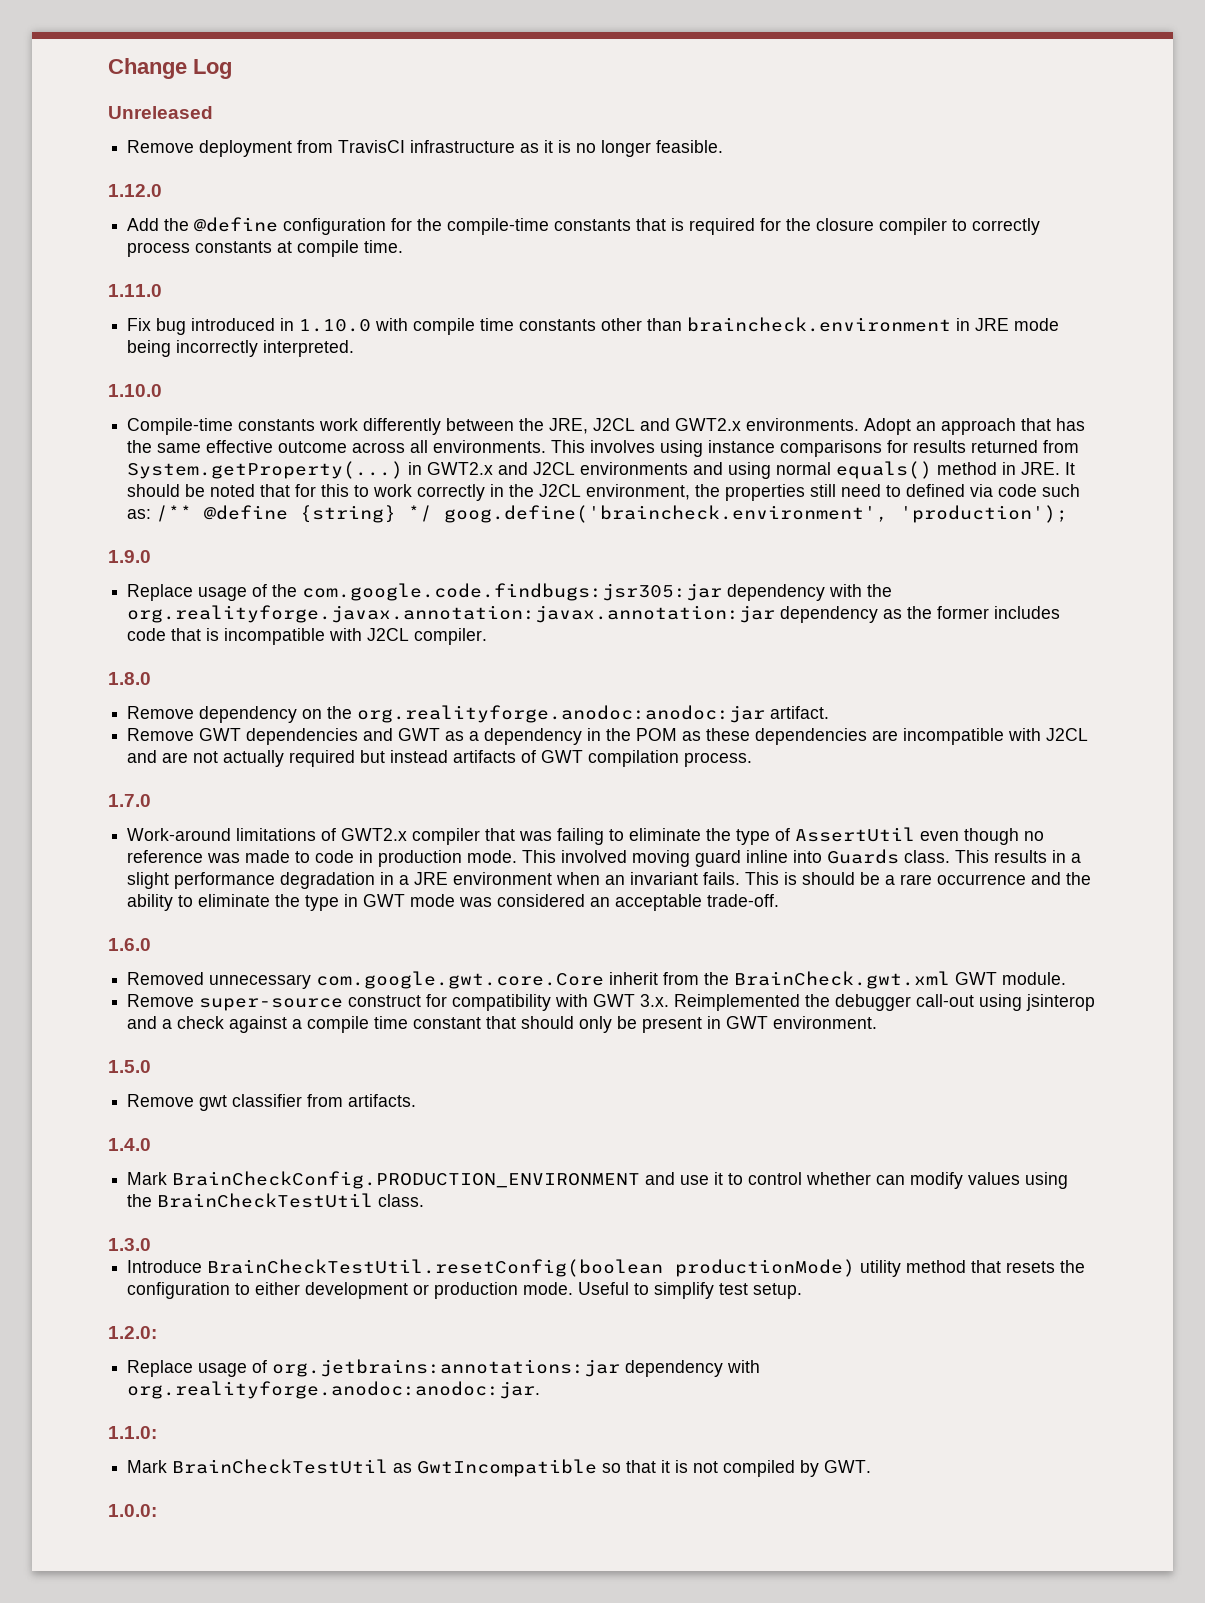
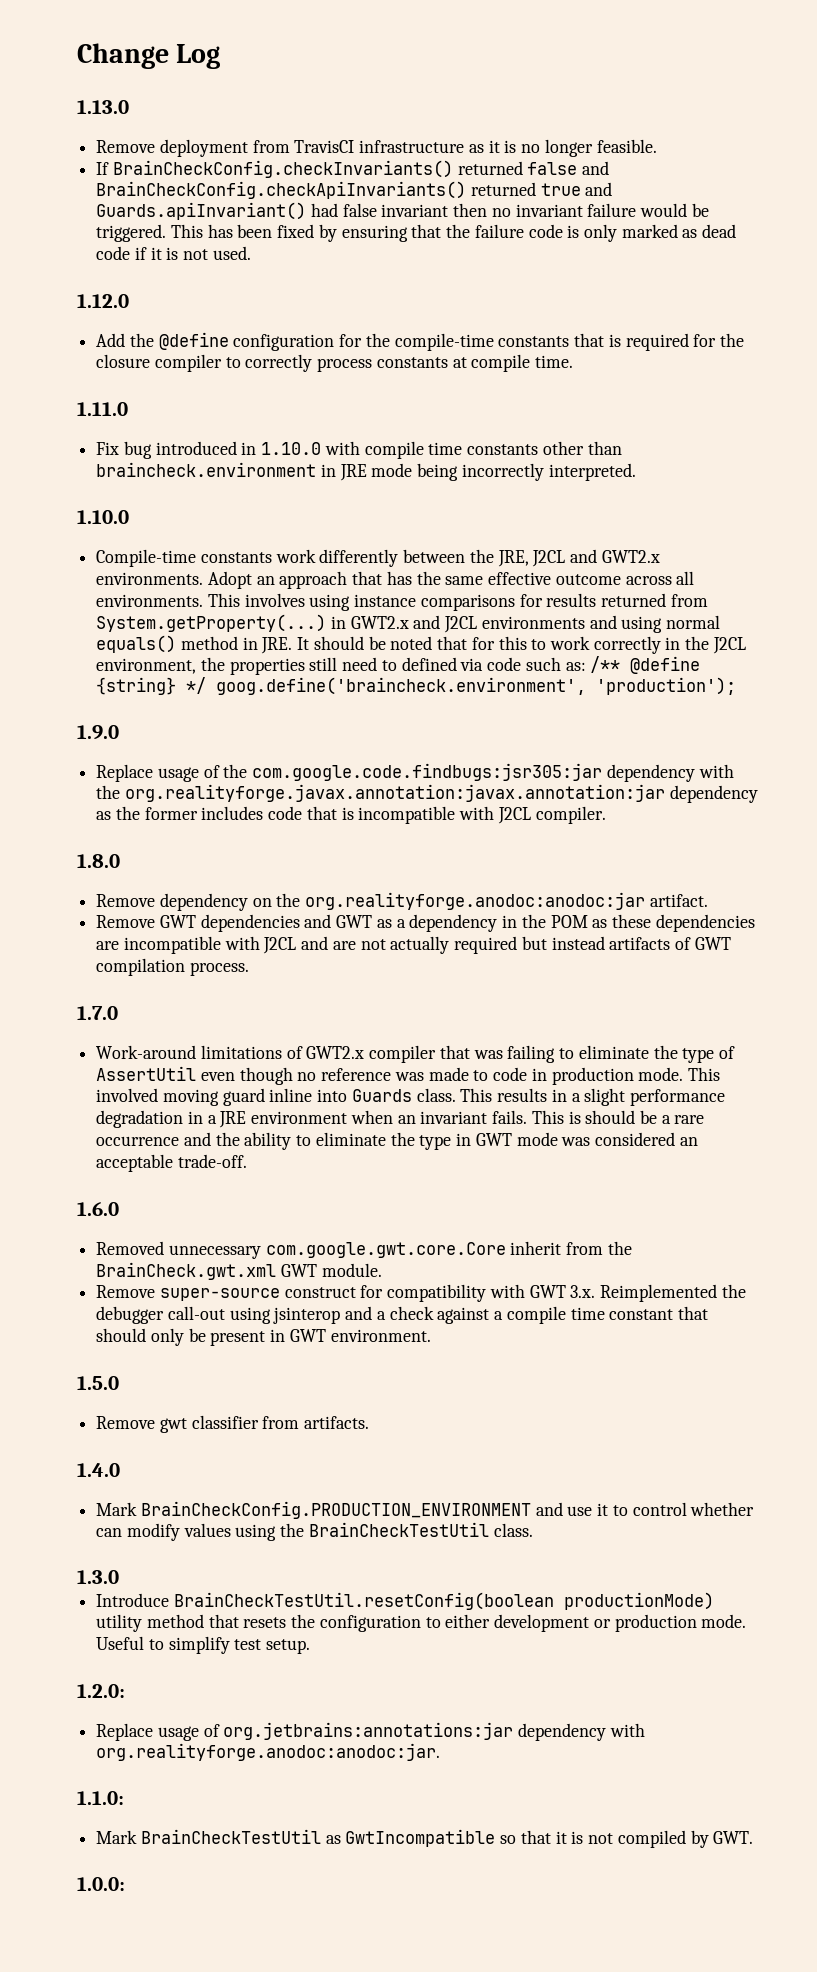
- Unreleased
+ 1.13.0
+ If BrainCheckConfig.checkInvariants() returned false and BrainCheckConfig.checkApiInvariants() returned true and Guards.apiInvariant() had false invariant then no invariant failure would be triggered. This has been fixed by ensuring that the failure code is only marked as dead code if it is not used.

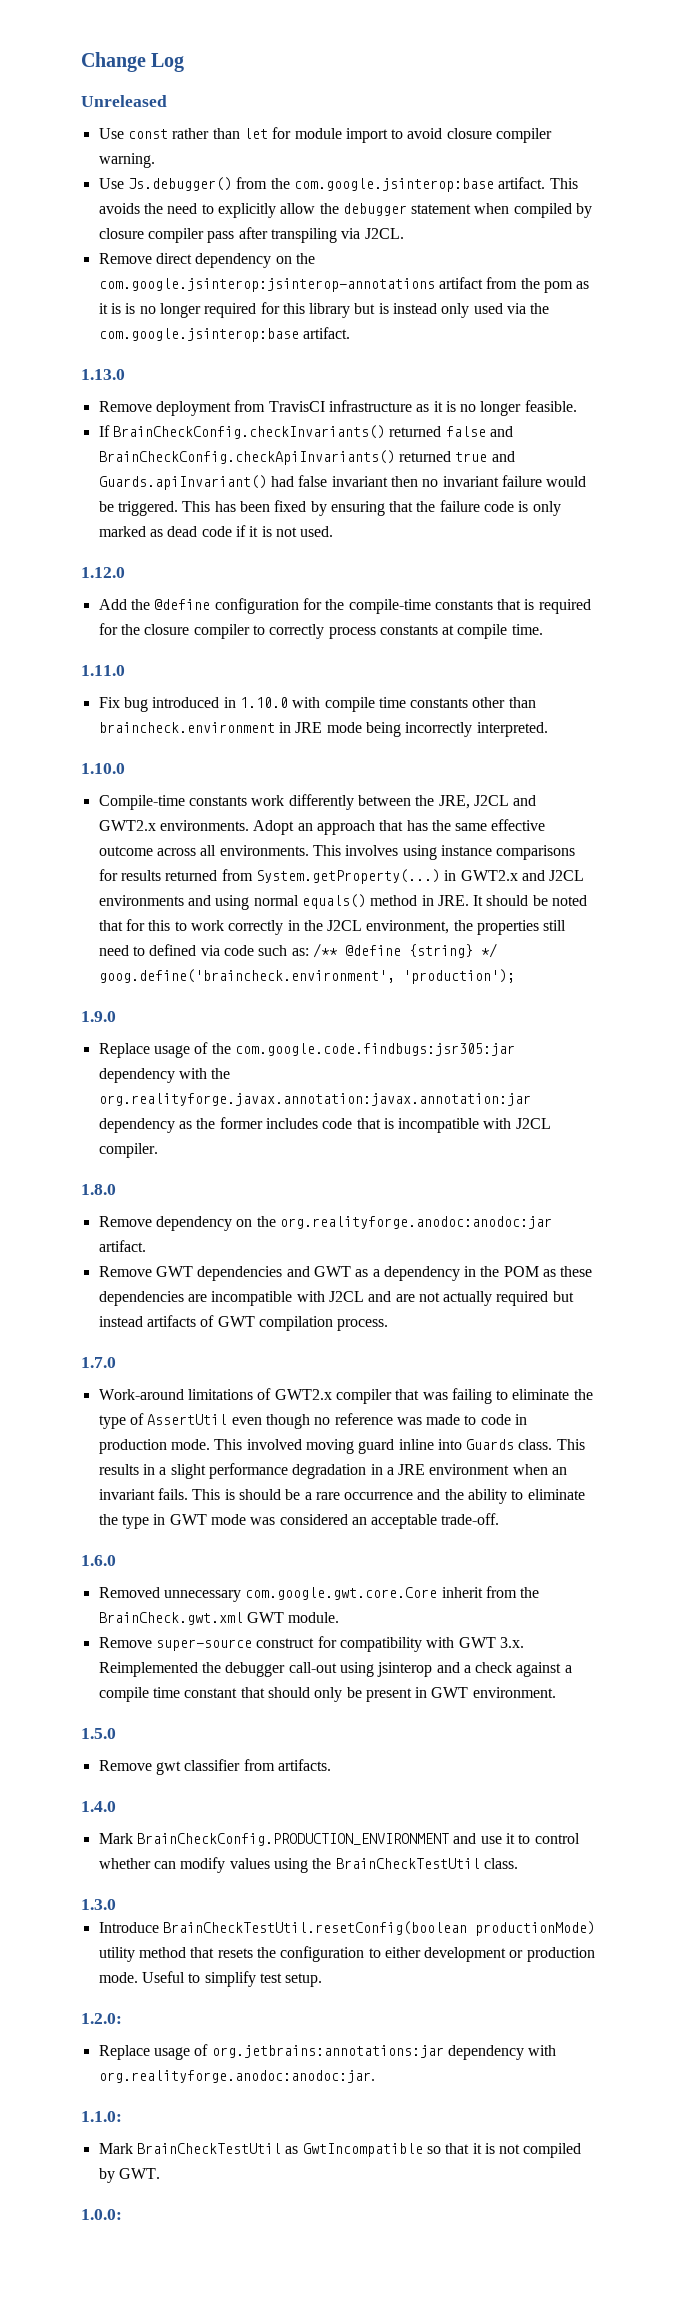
+ Unreleased
+ Use const rather than let for module import to avoid closure compiler warning.
+ Use Js.debugger() from the com.google.jsinterop:base artifact. This avoids the need to explicitly allow the debugger statement when compiled by closure compiler pass after transpiling via J2CL.
+ Remove direct dependency on the com.google.jsinterop:jsinterop-annotations artifact from the pom as it is is no longer required for this library but is instead only used via the com.google.jsinterop:base artifact.

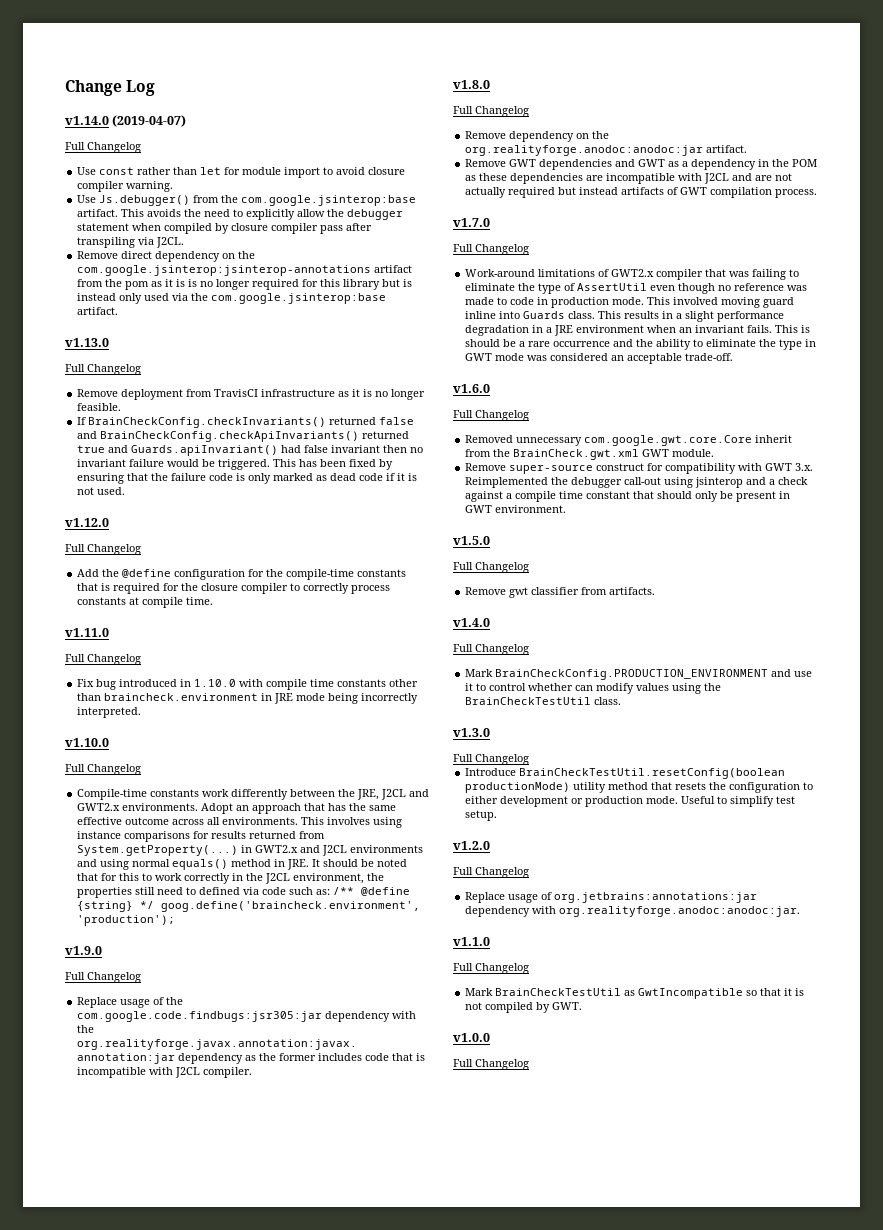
- Unreleased
+ v1.14.0 (2019-04-07)
+ Full Changelog
- 1.13.0
+ v1.13.0
+ Full Changelog
- 1.12.0
+ v1.12.0
+ Full Changelog
- 1.11.0
+ v1.11.0
+ Full Changelog
  Fix bug introduced in 1.10.0 with compile time constants other than braincheck.environment in JRE mode being incorrectly interpreted.
- 1.10.0
+ v1.10.0
+ Full Changelog
- 1.9.0
+ v1.9.0
+ Full Changelog
- 1.8.0
+ v1.8.0
+ Full Changelog
- 1.7.0
+ v1.7.0
+ Full Changelog
- 1.6.0
+ v1.6.0
+ Full Changelog
- 1.5.0
+ v1.5.0
+ Full Changelog
- 1.4.0
+ v1.4.0
+ Full Changelog
- 1.3.0
+ v1.3.0
+ Full Changelog
- 1.2.0:
+ v1.2.0
+ Full Changelog
- 1.1.0:
+ v1.1.0
+ Full Changelog
- 1.0.0:
+ v1.0.0
+ Full Changelog

